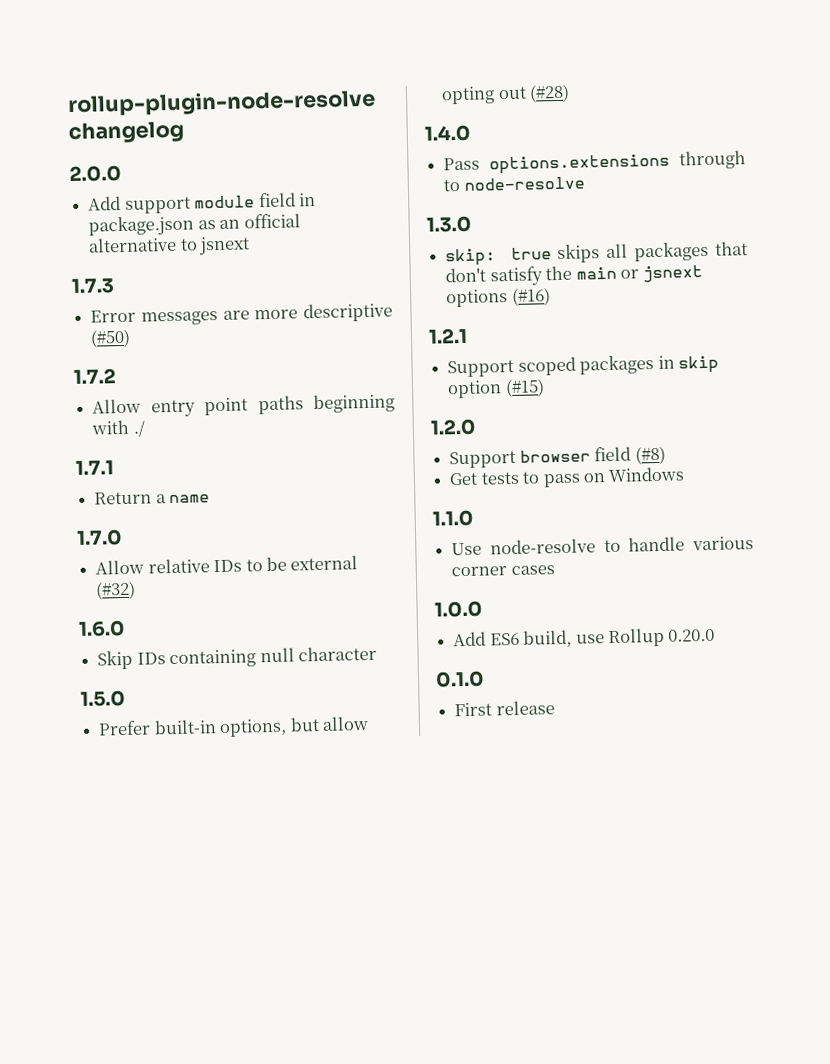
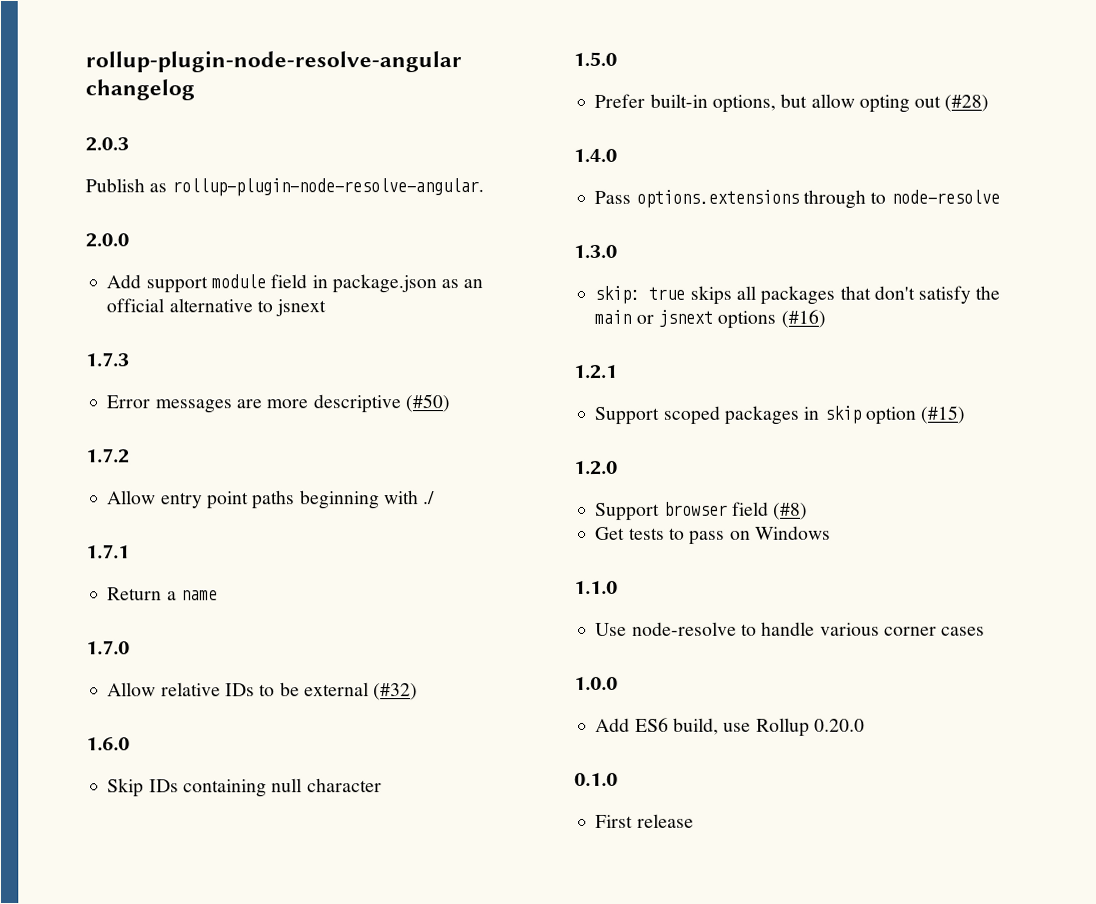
- rollup-plugin-node-resolve changelog
+ rollup-plugin-node-resolve-angular changelog
+ 2.0.3
+ Publish as rollup-plugin-node-resolve-angular.

